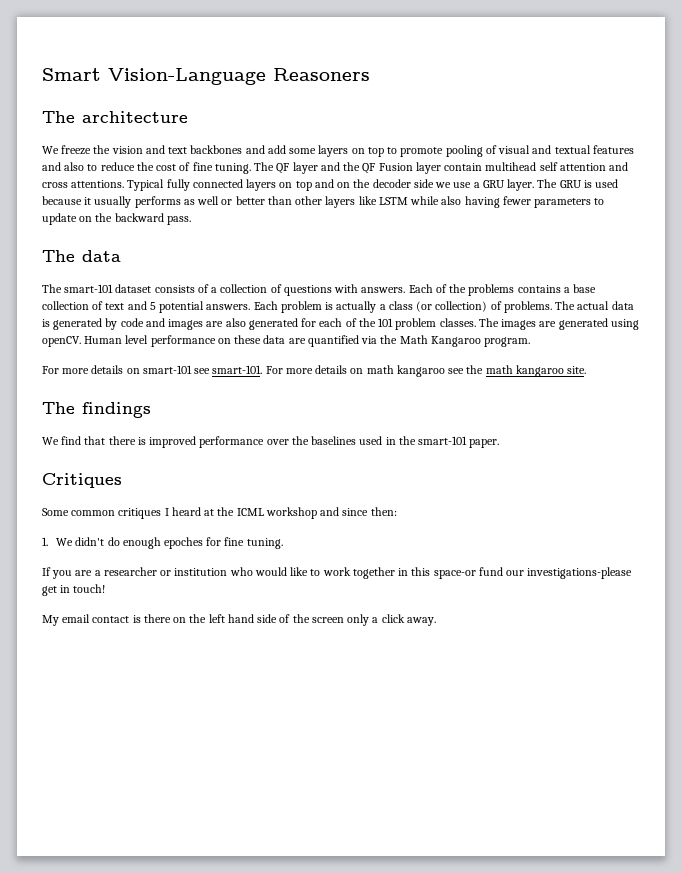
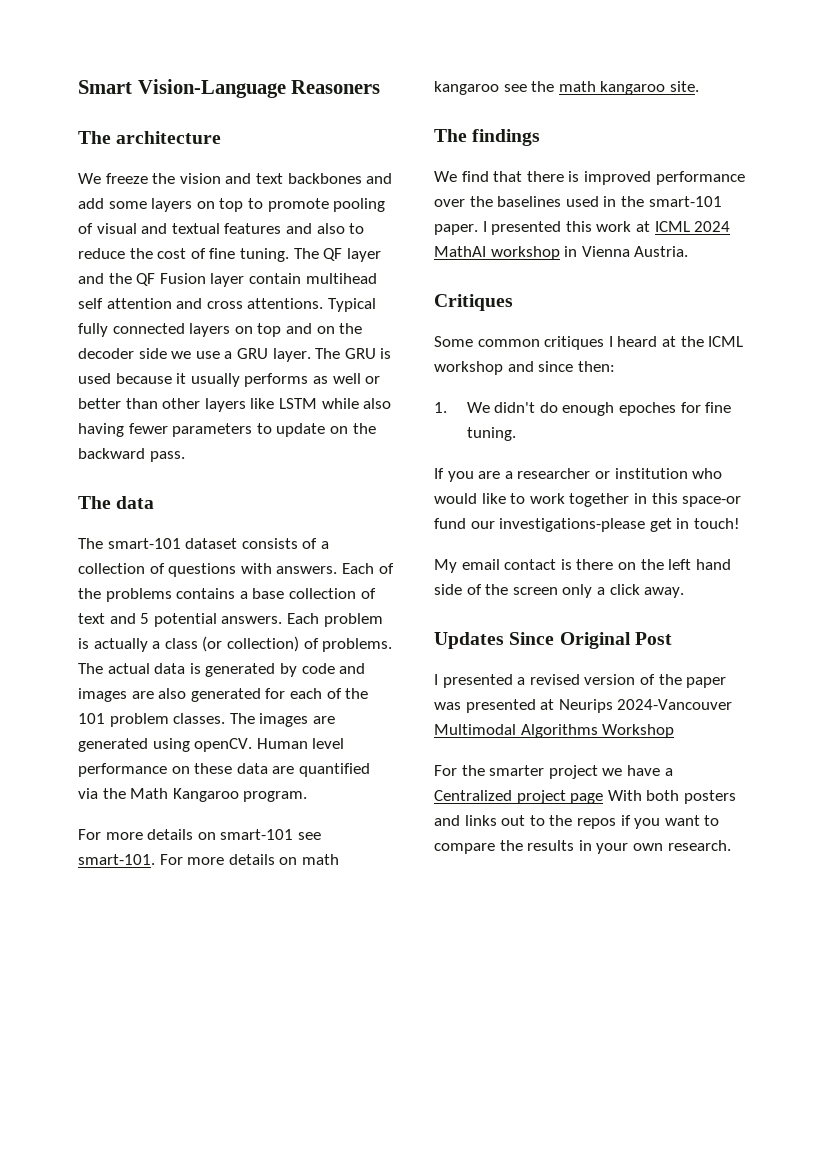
+ I presented this work at ICML 2024 MathAI workshop in Vienna Austria.
+ Updates Since Original Post
+ I presented a revised version of the paper was presented at Neurips 2024-Vancouver Multimodal Algorithms Workshop
+ For the smarter project we have a Centralized project page With both posters and links out to the repos if you want to compare the results in your own research.

